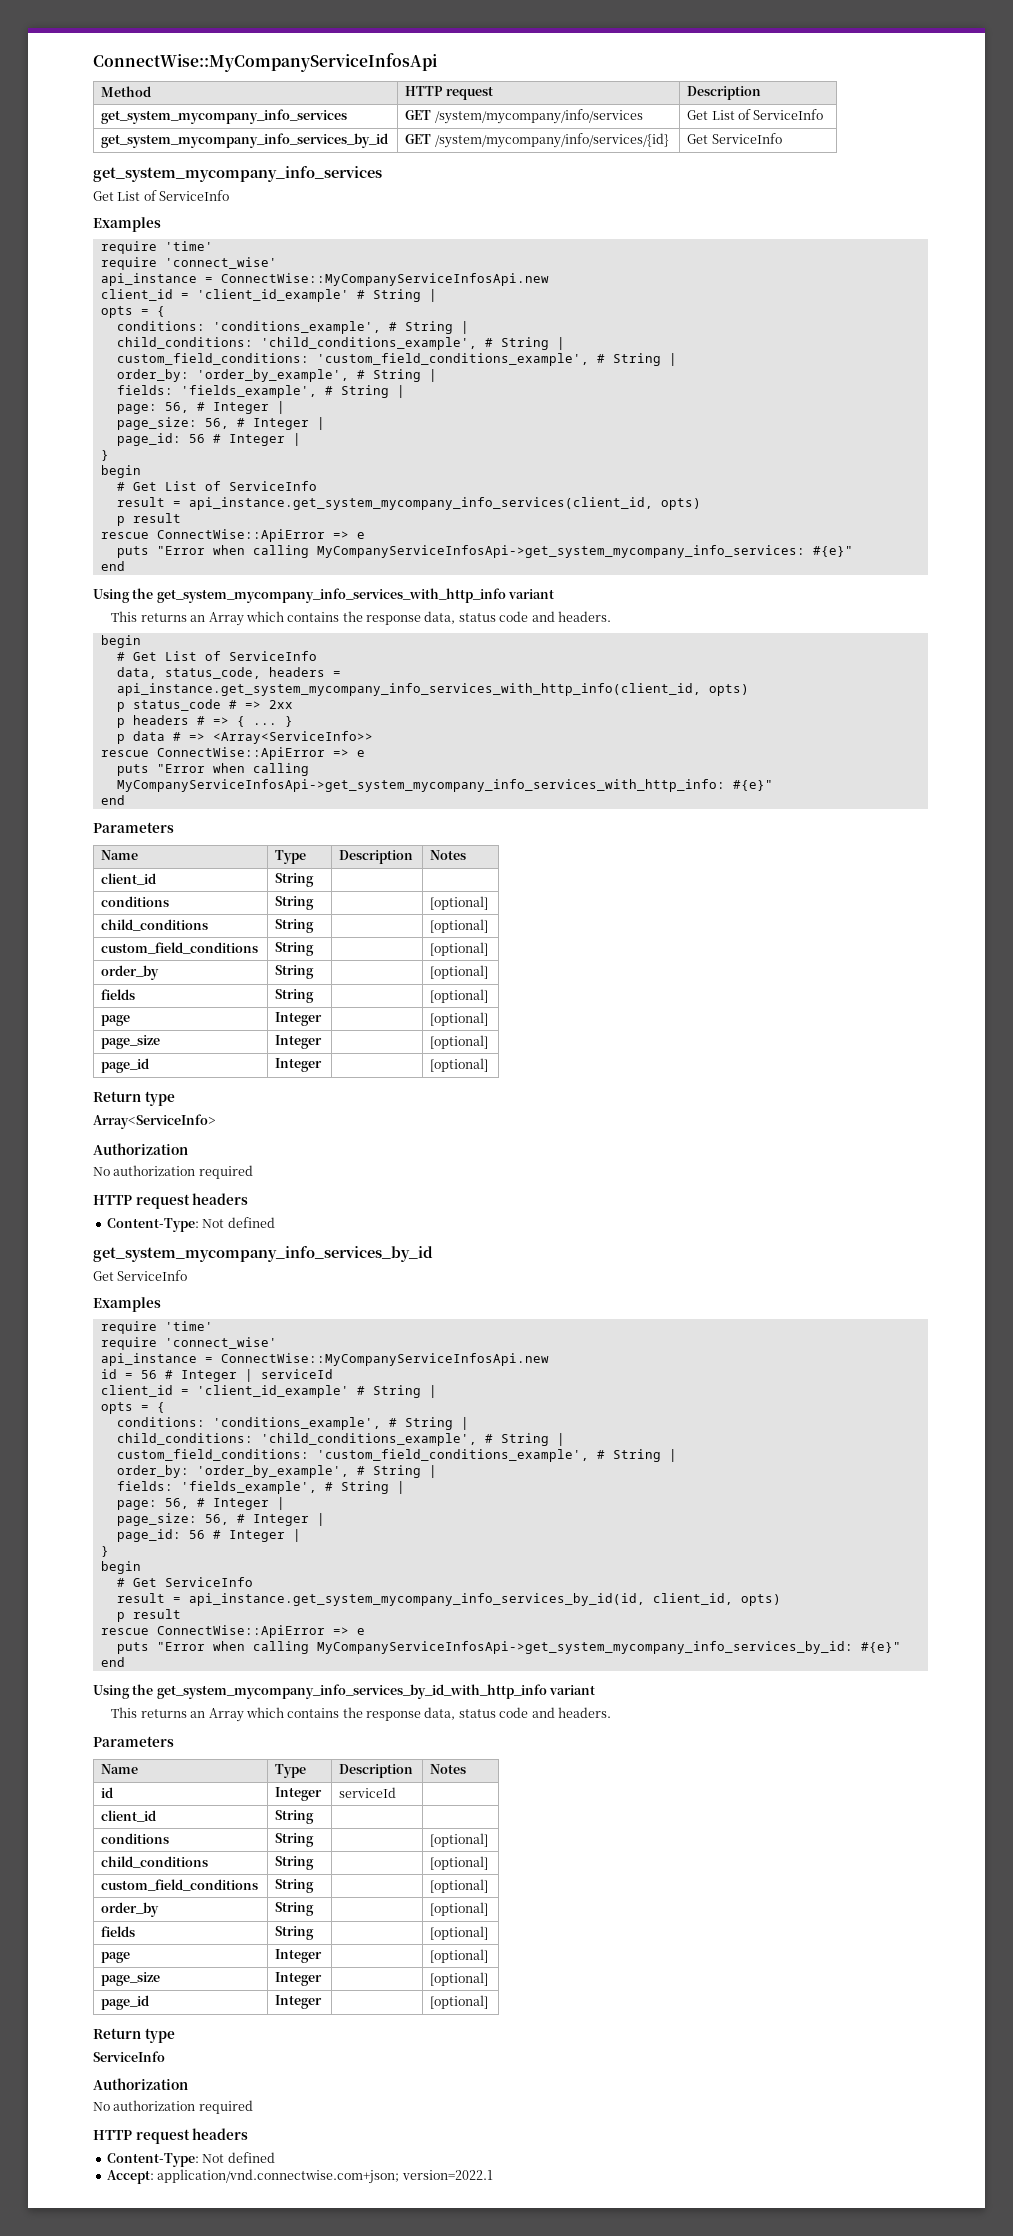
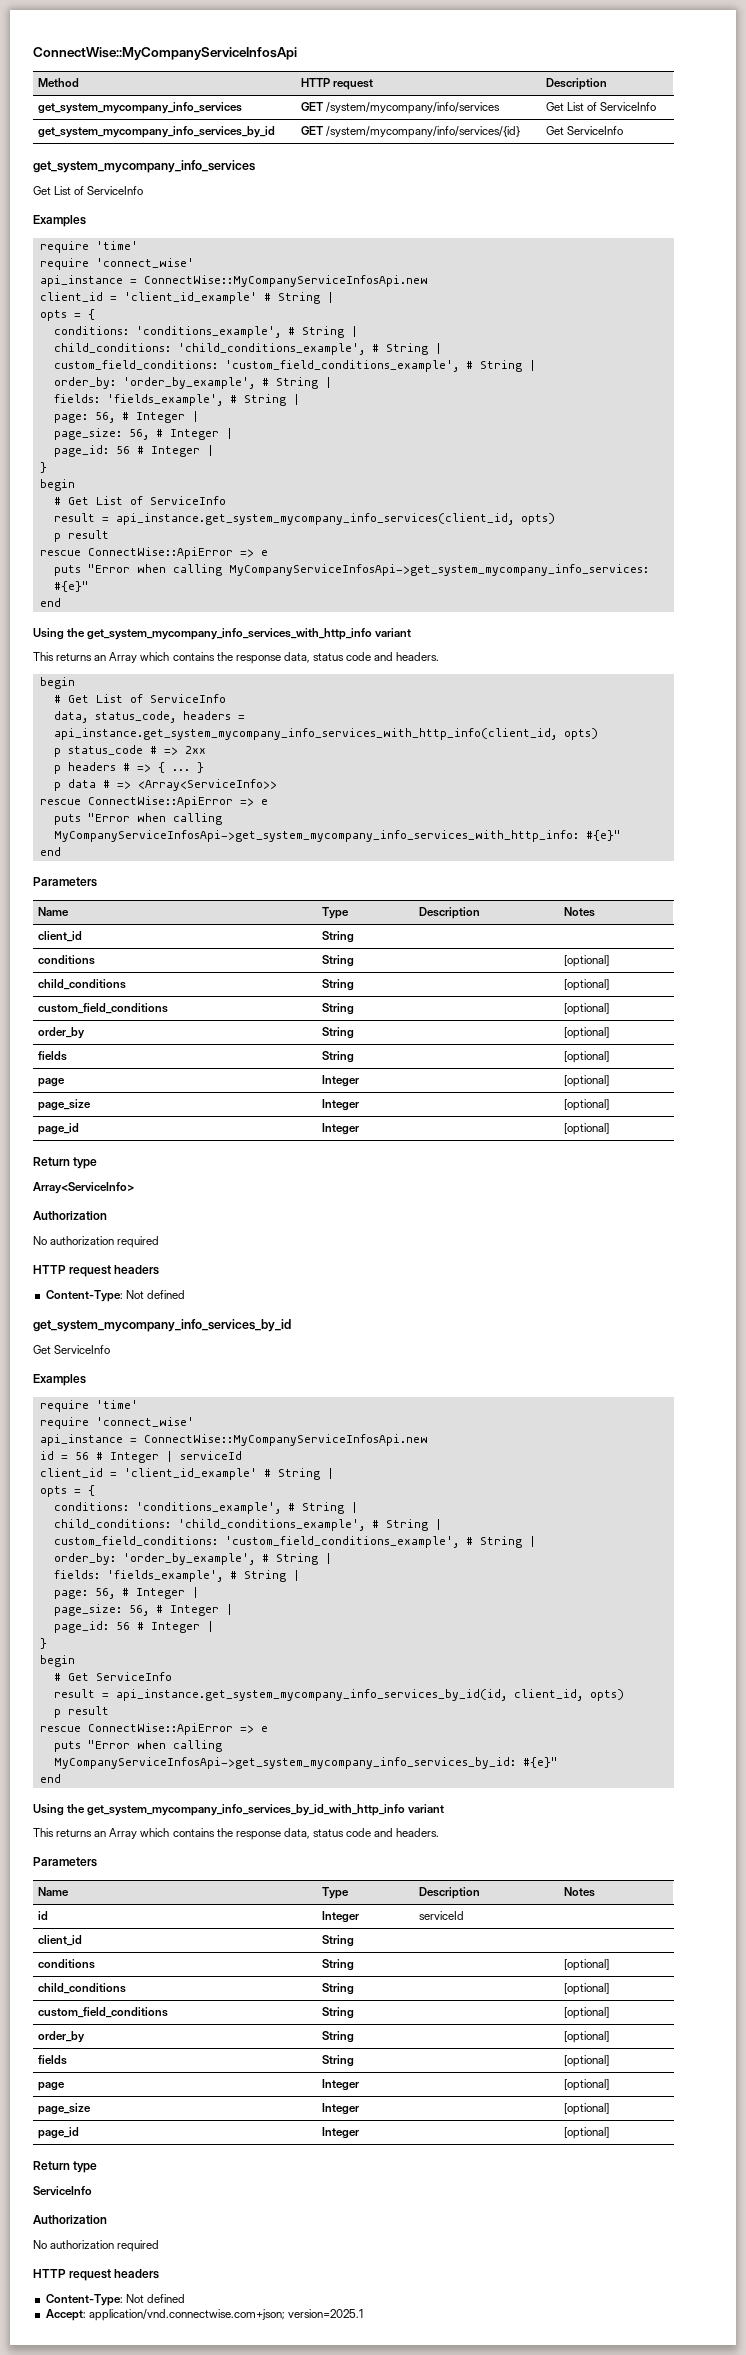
- Accept: application/vnd.connectwise.com+json; version=2022.1
+ Accept: application/vnd.connectwise.com+json; version=2025.1

